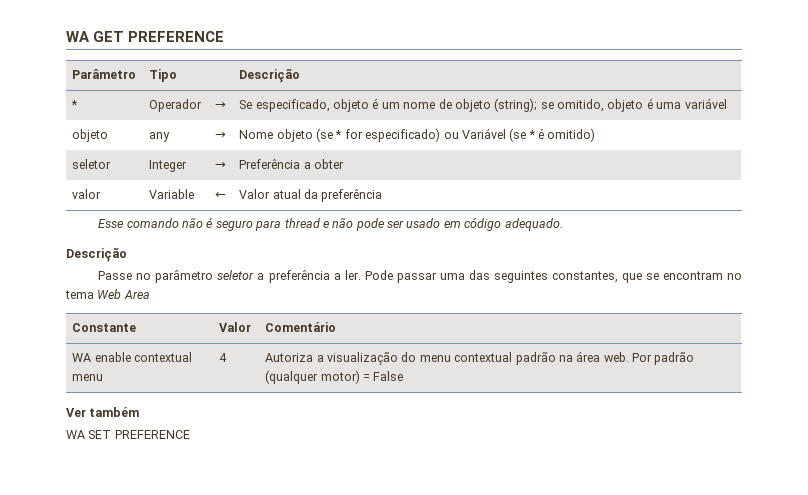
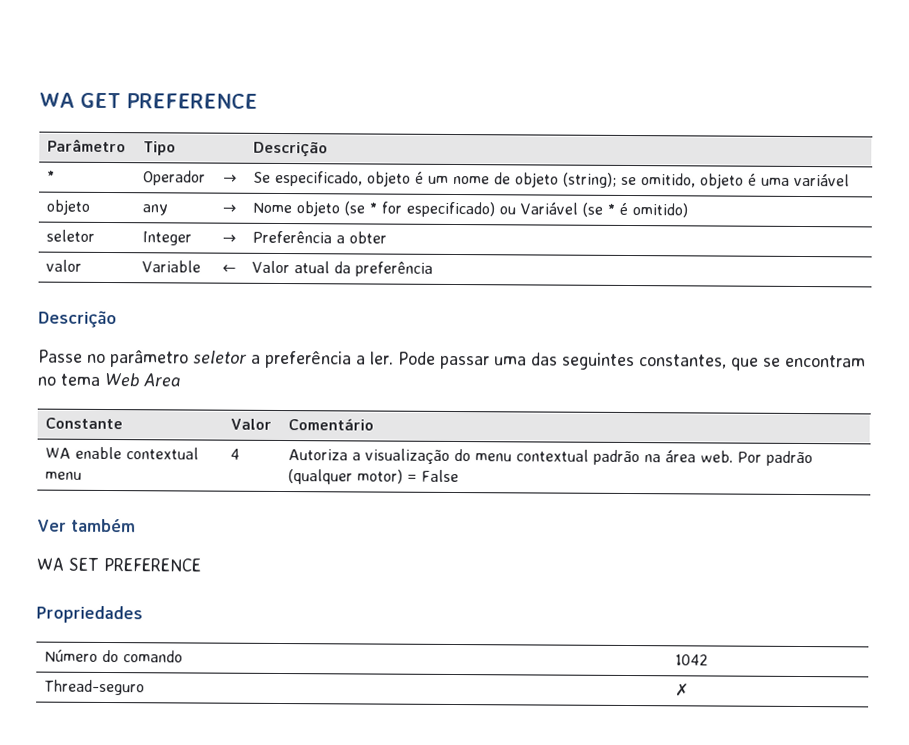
- Esse comando não é seguro para thread e não pode ser usado em código adequado.
+ Propriedades
+ Número do comando | 1042
+ Thread-seguro | ✗

